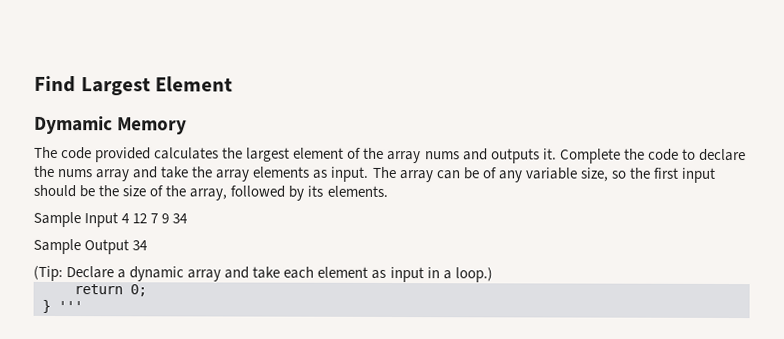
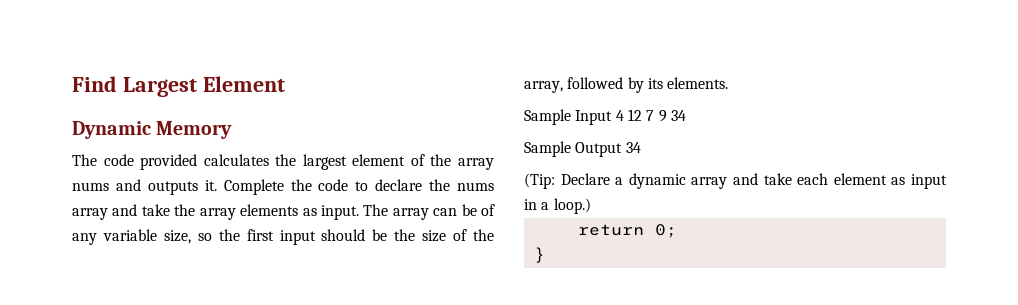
- Dymamic Memory
+ Dynamic Memory
- } '''
+ }

